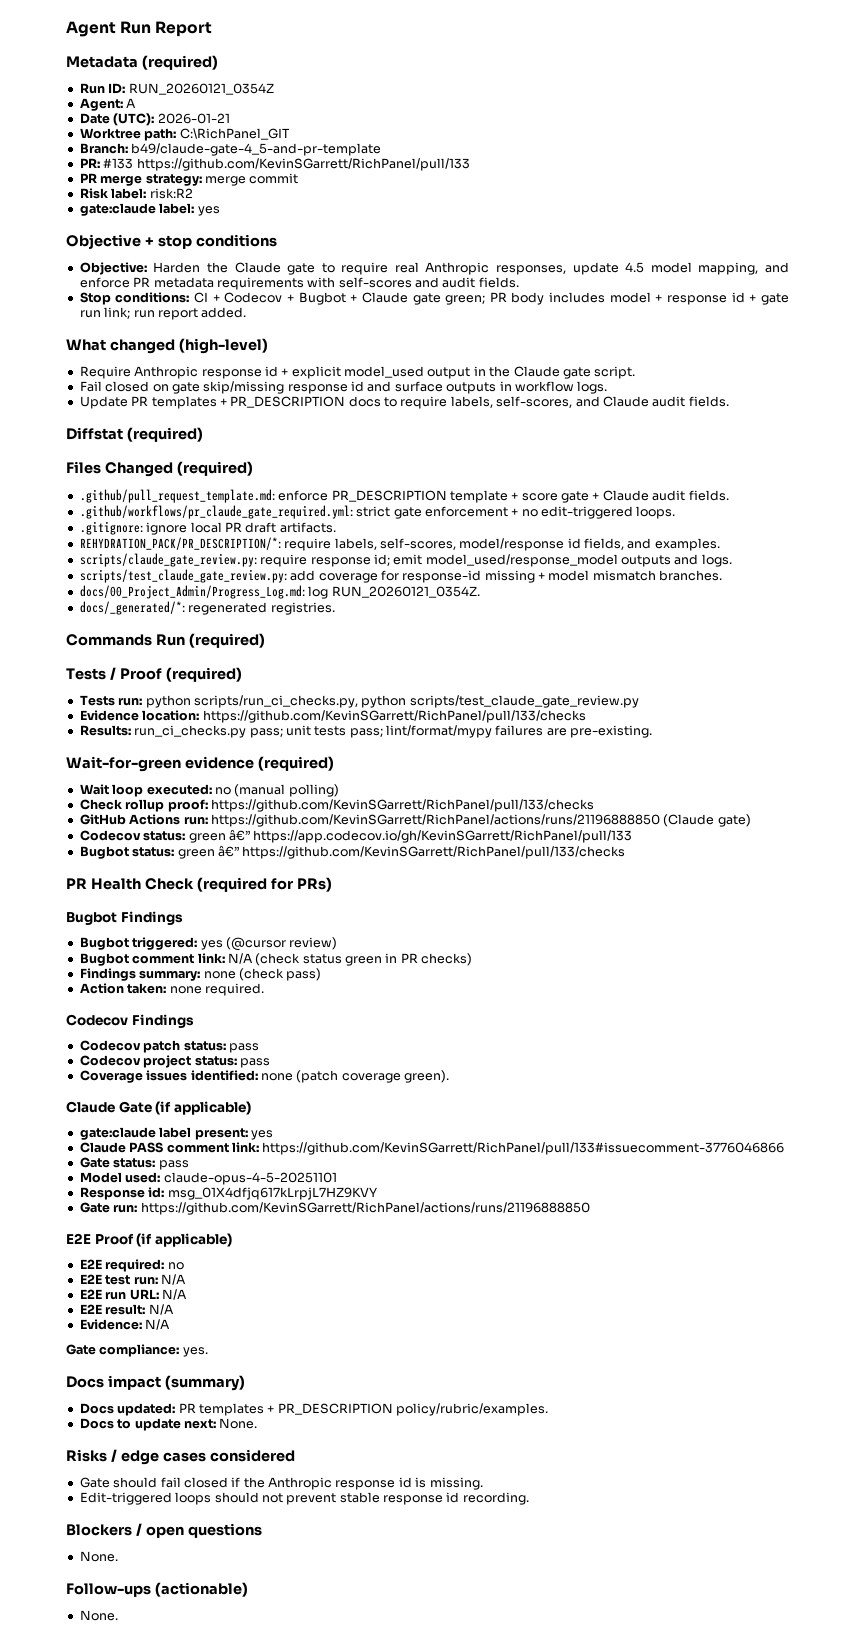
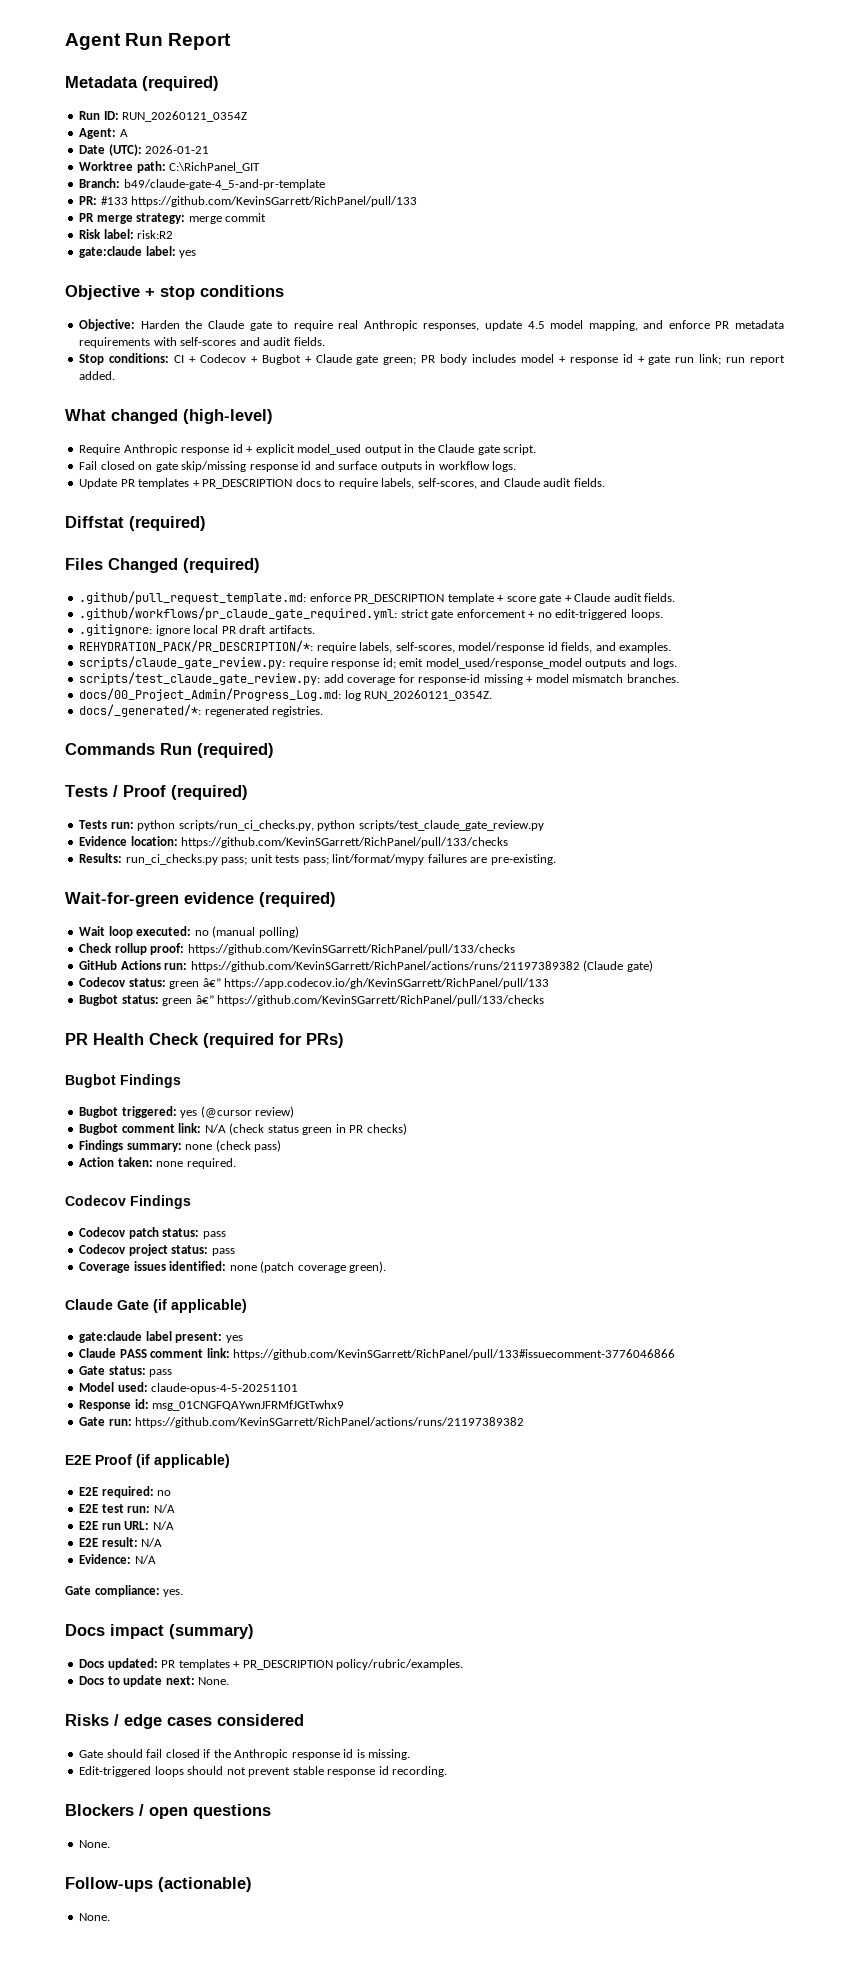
- GitHub Actions run: https://github.com/KevinSGarrett/RichPanel/actions/runs/21196888850 (Claude gate)
+ GitHub Actions run: https://github.com/KevinSGarrett/RichPanel/actions/runs/21197389382 (Claude gate)
- Response id: msg_01X4dfjq617kLrpjL7HZ9KVY
+ Response id: msg_01CNGFQAYwnJFRMfJGtTwhx9
- Gate run: https://github.com/KevinSGarrett/RichPanel/actions/runs/21196888850
+ Gate run: https://github.com/KevinSGarrett/RichPanel/actions/runs/21197389382

